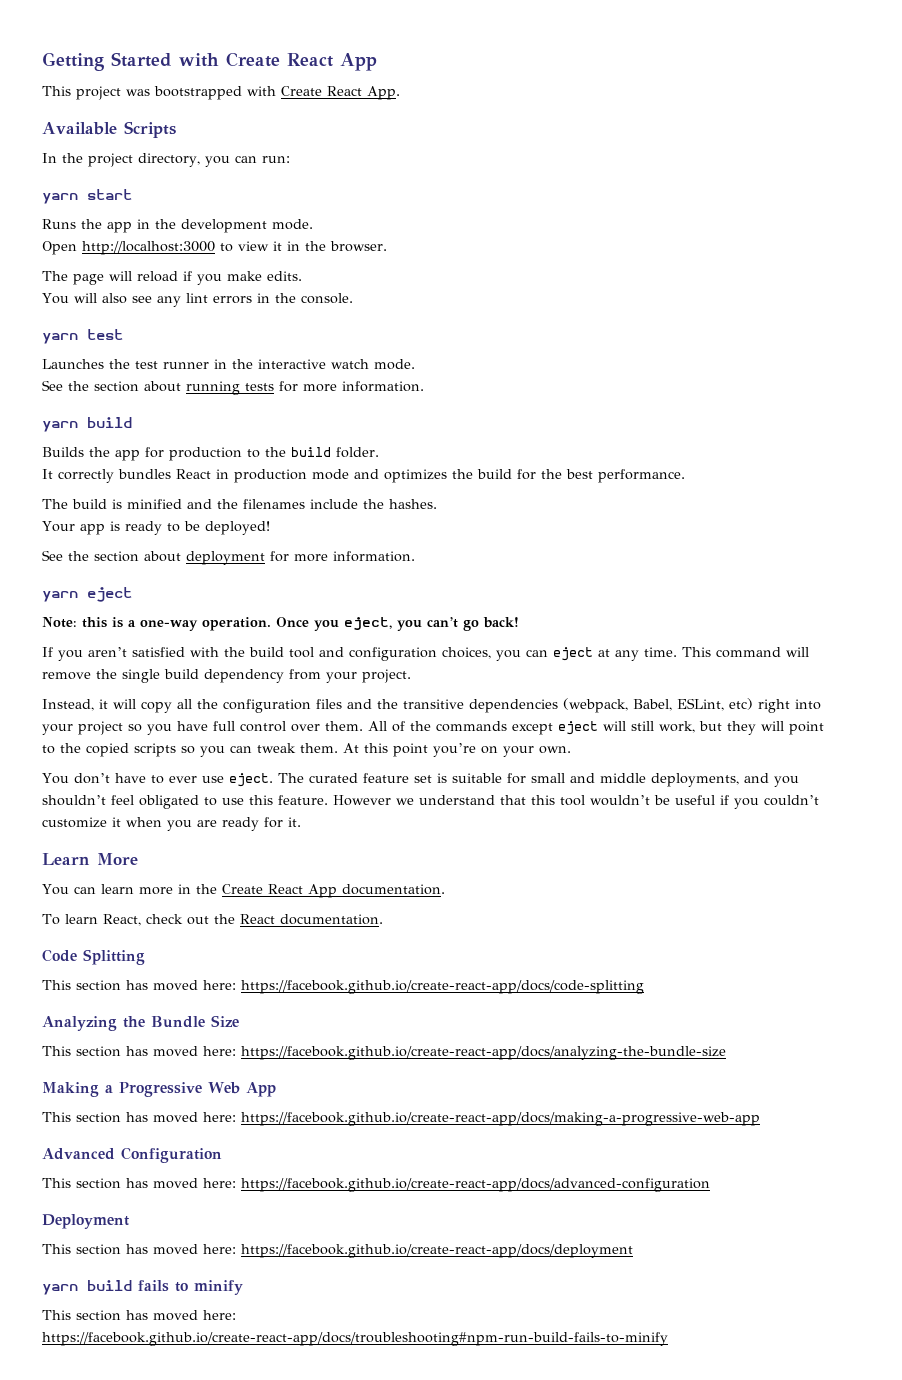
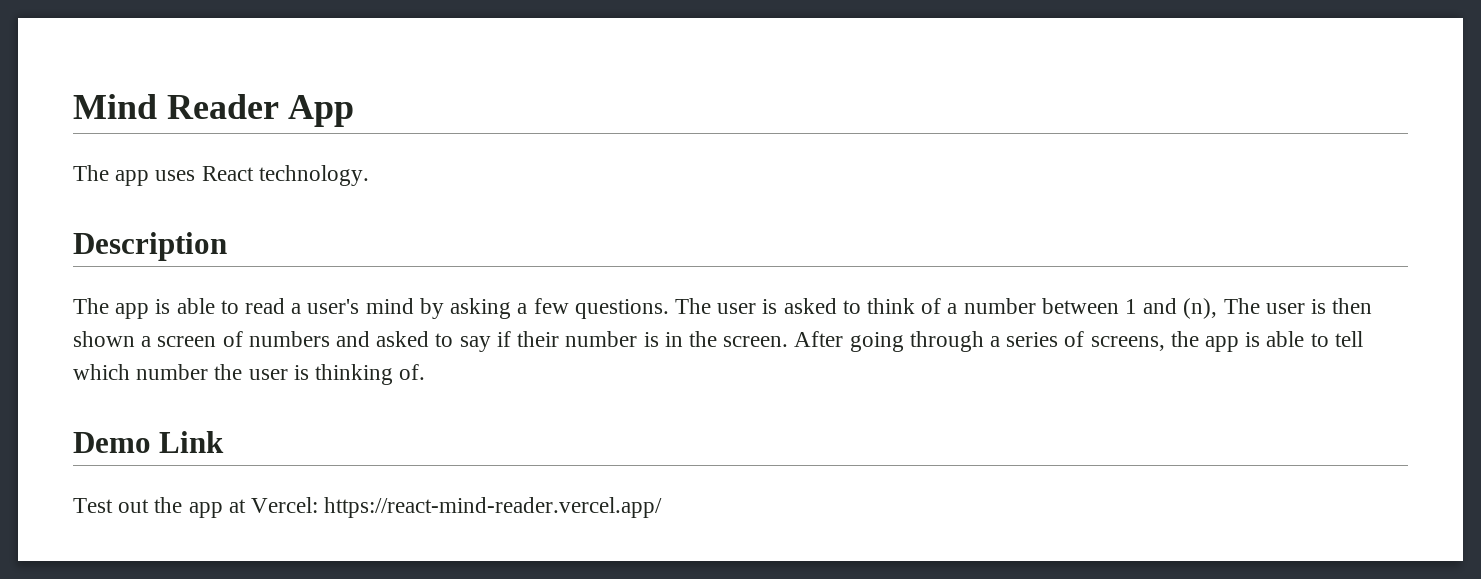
- Getting Started with Create React App
- This project was bootstrapped with Create React App.
- Available Scripts
- In the project directory, you can run:
- yarn start
- Runs the app in the development mode.
- Open http://localhost:3000 to view it in the browser.
- The page will reload if you make edits.
- You will also see any lint errors in the console.
- yarn test
- Launches the test runner in the interactive watch mode.
- See the section about running tests for more information.
- yarn build
- Builds the app for production to the build folder.
- It correctly bundles React in production mode and optimizes the build for the best performance.
- The build is minified and the filenames include the hashes.
- Your app is ready to be deployed!
- See the section about deployment for more information.
- yarn eject
- Note: this is a one-way operation. Once you eject, you can’t go back!
- If you aren’t satisfied with the build tool and configuration choices, you can eject at any time. This command will remove the single build dependency from your project.
- Instead, it will copy all the configuration files and the transitive dependencies (webpack, Babel, ESLint, etc) right into your project so you have full control over them. All of the commands except eject will still work, but they will point to the copied scripts so you can tweak them. At this point you’re on your own.
- You don’t have to ever use eject. The curated feature set is suitable for small and middle deployments, and you shouldn’t feel obligated to use this feature. However we understand that this tool wouldn’t be useful if you couldn’t customize it when you are ready for it.
- Learn More
- You can learn more in the Create React App documentation.
- To learn React, check out the React documentation.
- Code Splitting
- This section has moved here: https://facebook.github.io/create-react-app/docs/code-splitting
- Analyzing the Bundle Size
- This section has moved here: https://facebook.github.io/create-react-app/docs/analyzing-the-bundle-size
- Making a Progressive Web App
- This section has moved here: https://facebook.github.io/create-react-app/docs/making-a-progressive-web-app
- Advanced Configuration
- This section has moved here: https://facebook.github.io/create-react-app/docs/advanced-configuration
- Deployment
- This section has moved here: https://facebook.github.io/create-react-app/docs/deployment
- yarn build fails to minify
- This section has moved here: https://facebook.github.io/create-react-app/docs/troubleshooting#npm-run-build-fails-to-minify
+ Mind Reader App
+ The app uses React technology.
+ Description
+ The app is able to read a user's mind by asking a few questions. The user is asked to think of a number between 1 and (n), The user is then shown a screen of numbers and asked to say if their number is in the screen. After going through a series of screens, the app is able to tell which number the user is thinking of.
+ Demo Link
+ Test out the app at Vercel: https://react-mind-reader.vercel.app/

